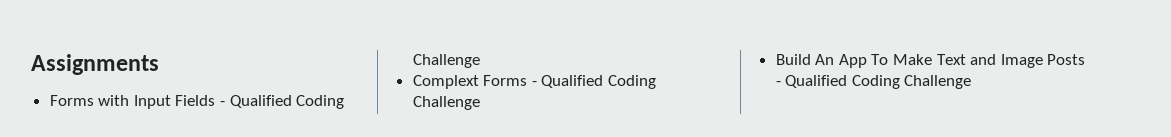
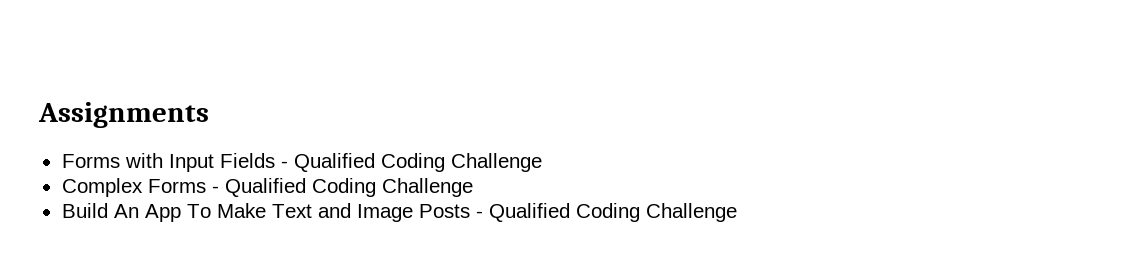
- Complext Forms - Qualified Coding Challenge
+ Complex Forms - Qualified Coding Challenge

